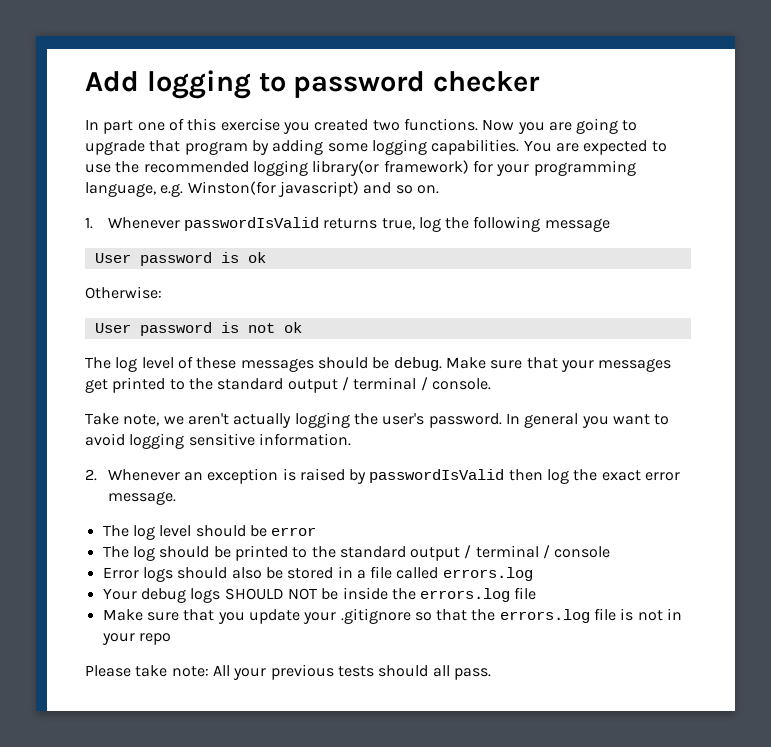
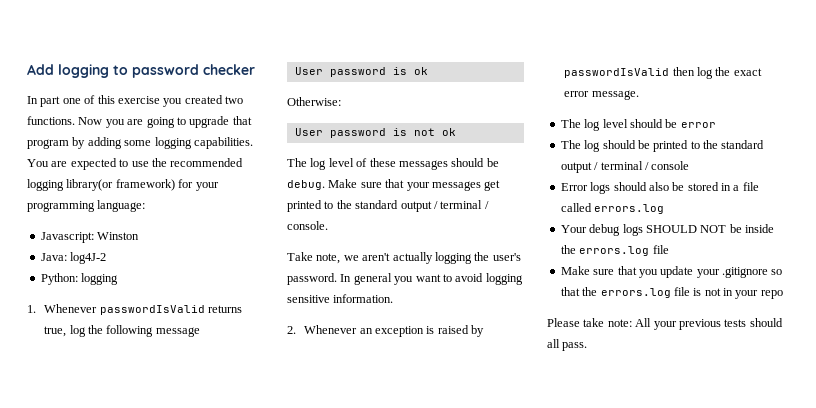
- You are expected to use the recommended logging library(or framework) for your programming language, e.g. Winston(for javascript) and so on.
+ You are expected to use the recommended logging library(or framework) for your programming language:
+ Javascript: Winston
+ Java: log4J-2
+ Python: logging

